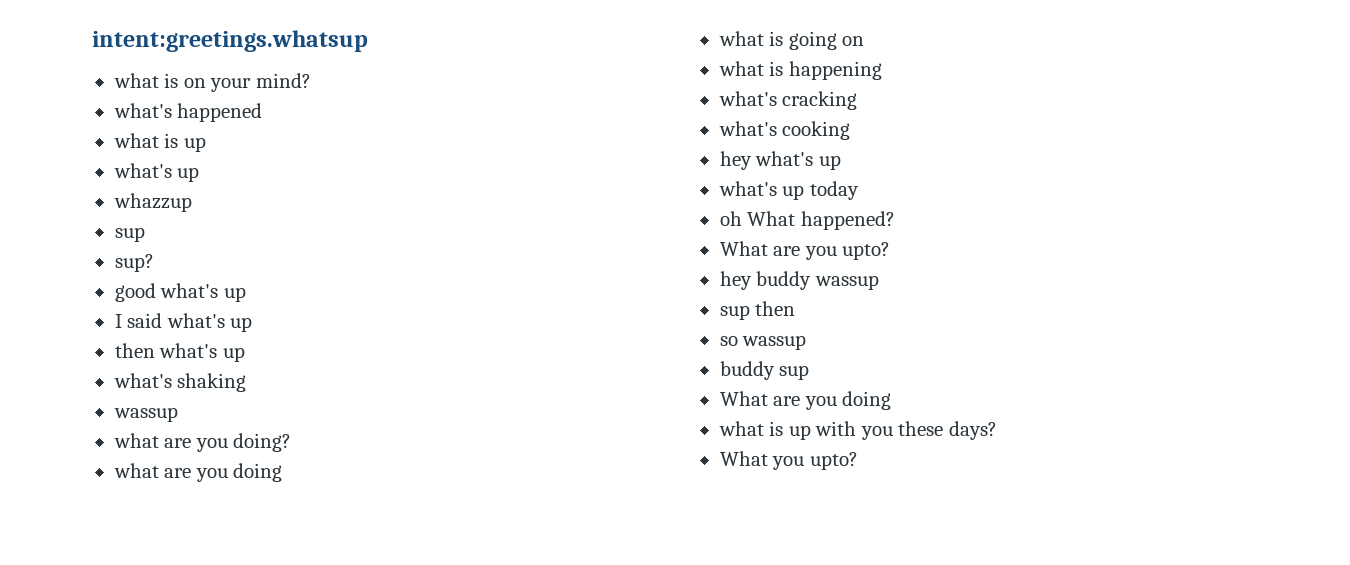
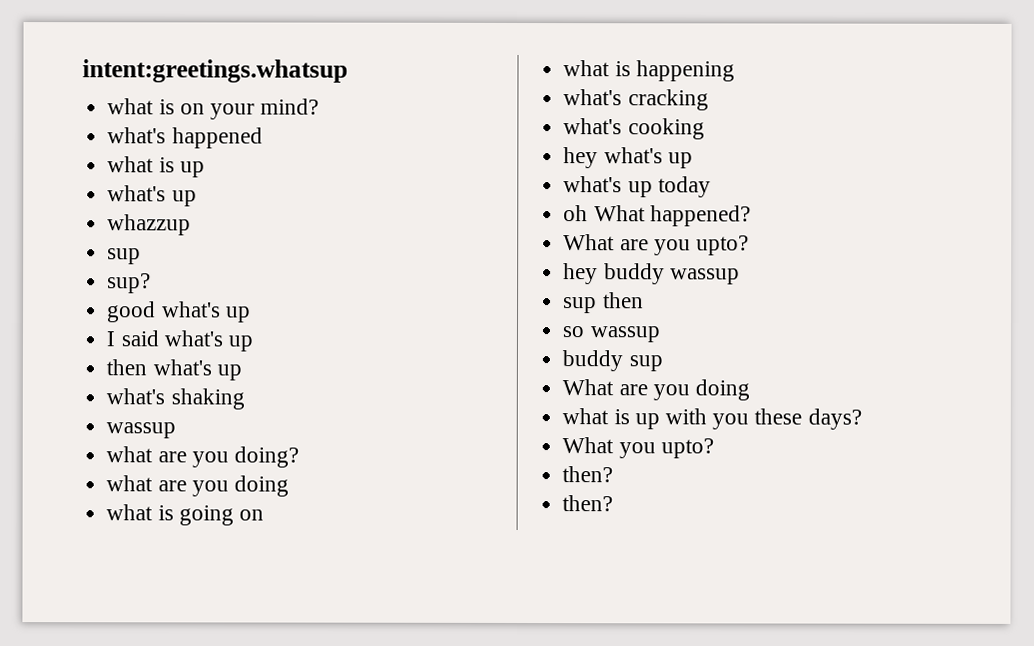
  What you upto?
+ then?
+ then?

